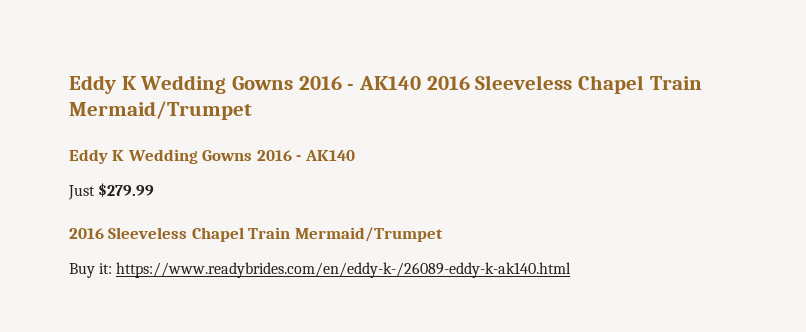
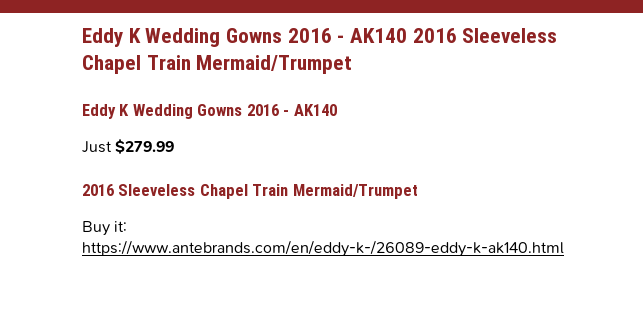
- Buy it: https://www.readybrides.com/en/eddy-k-/26089-eddy-k-ak140.html
+ Buy it: https://www.antebrands.com/en/eddy-k-/26089-eddy-k-ak140.html

